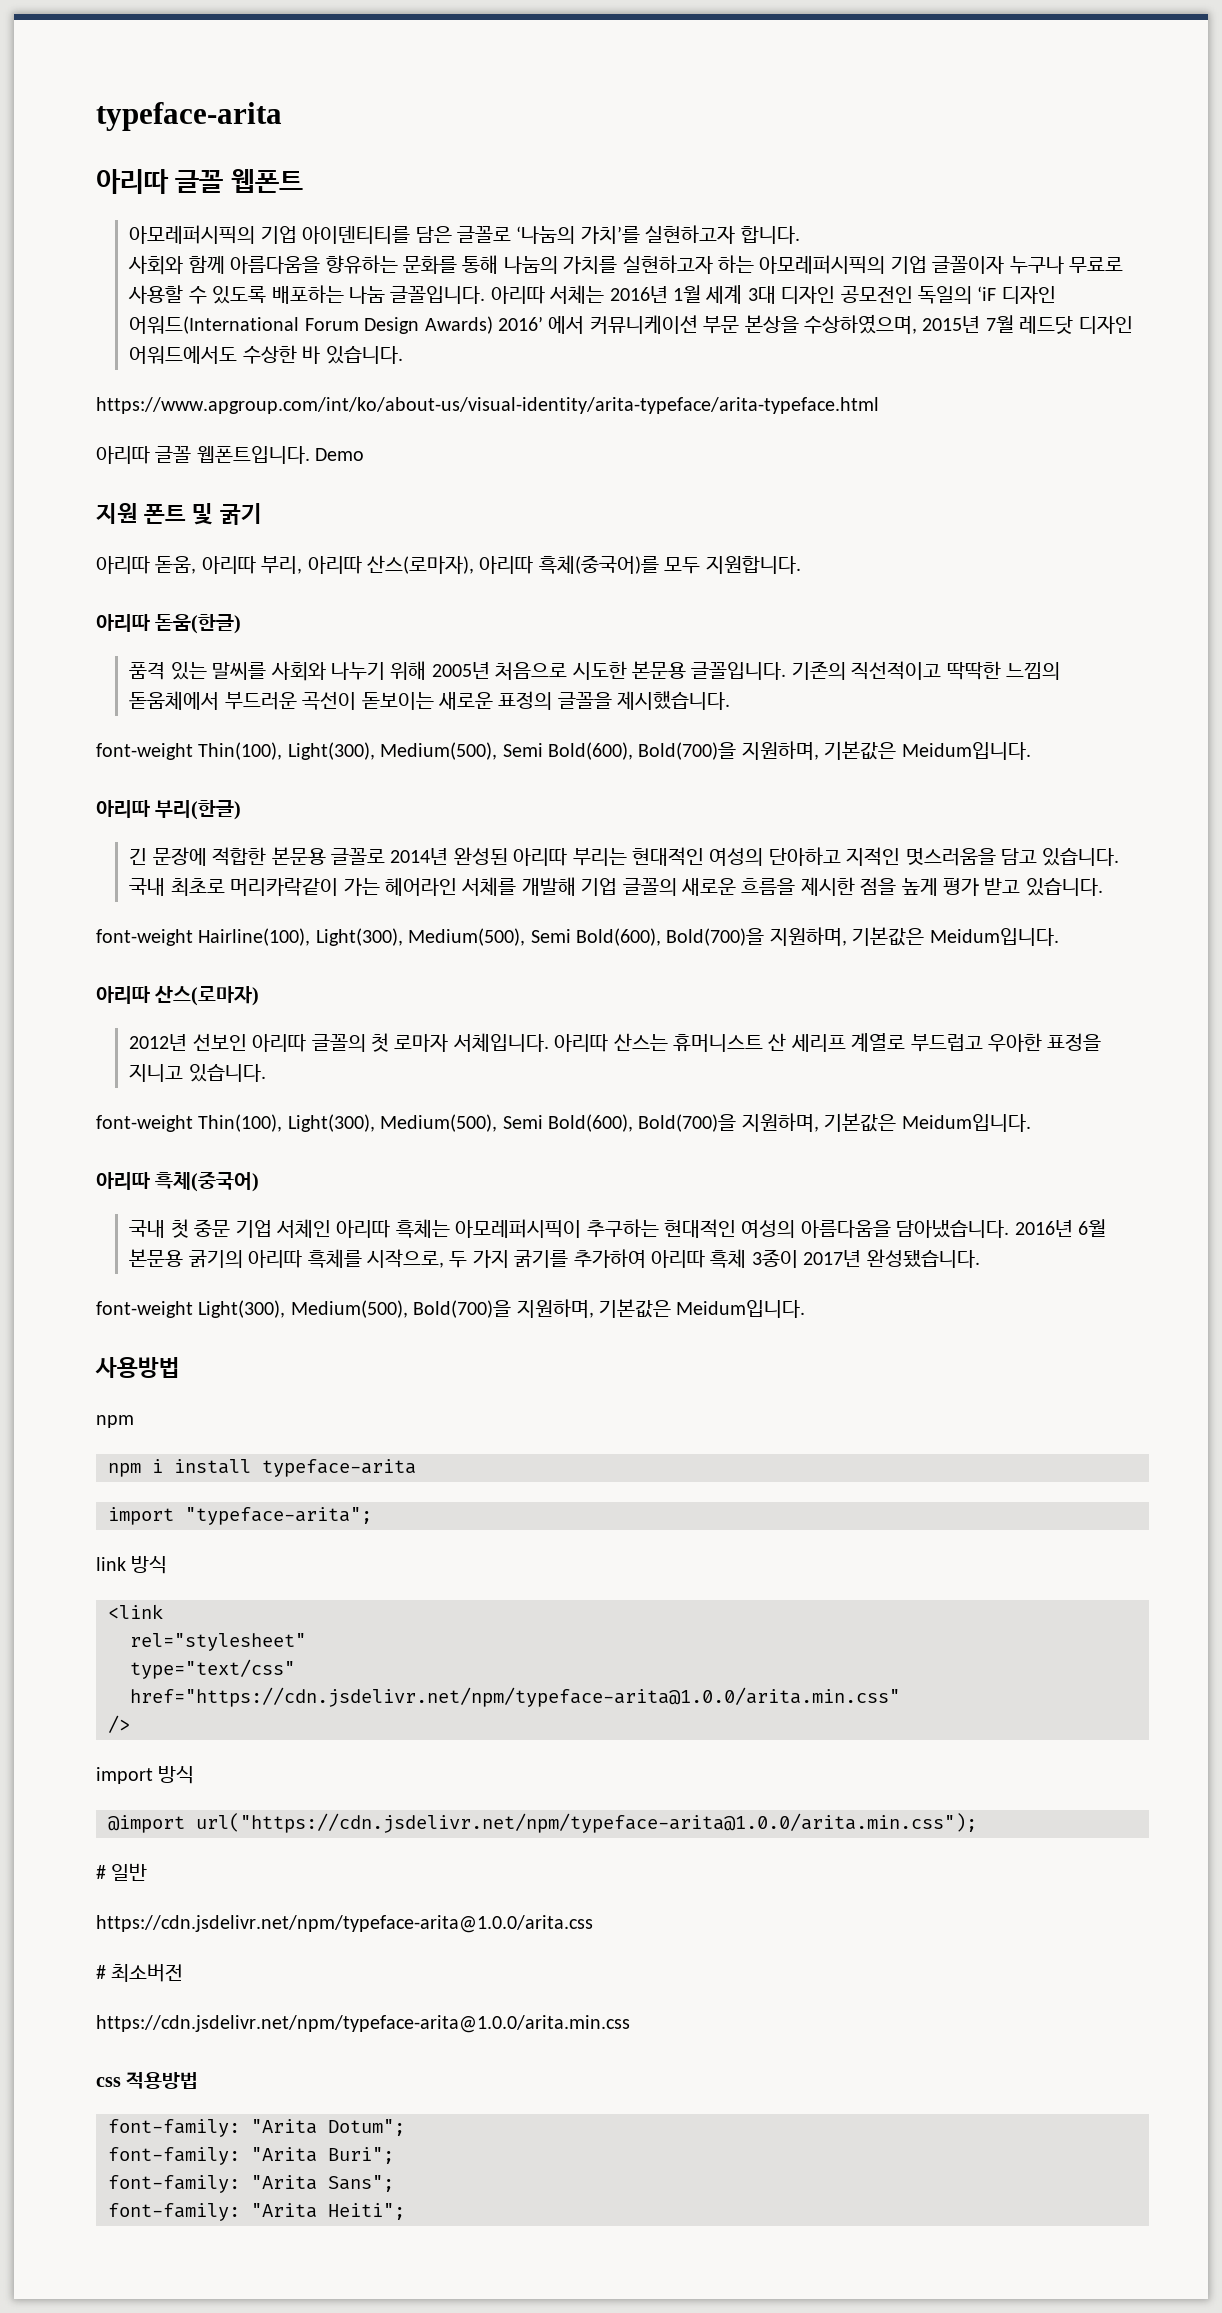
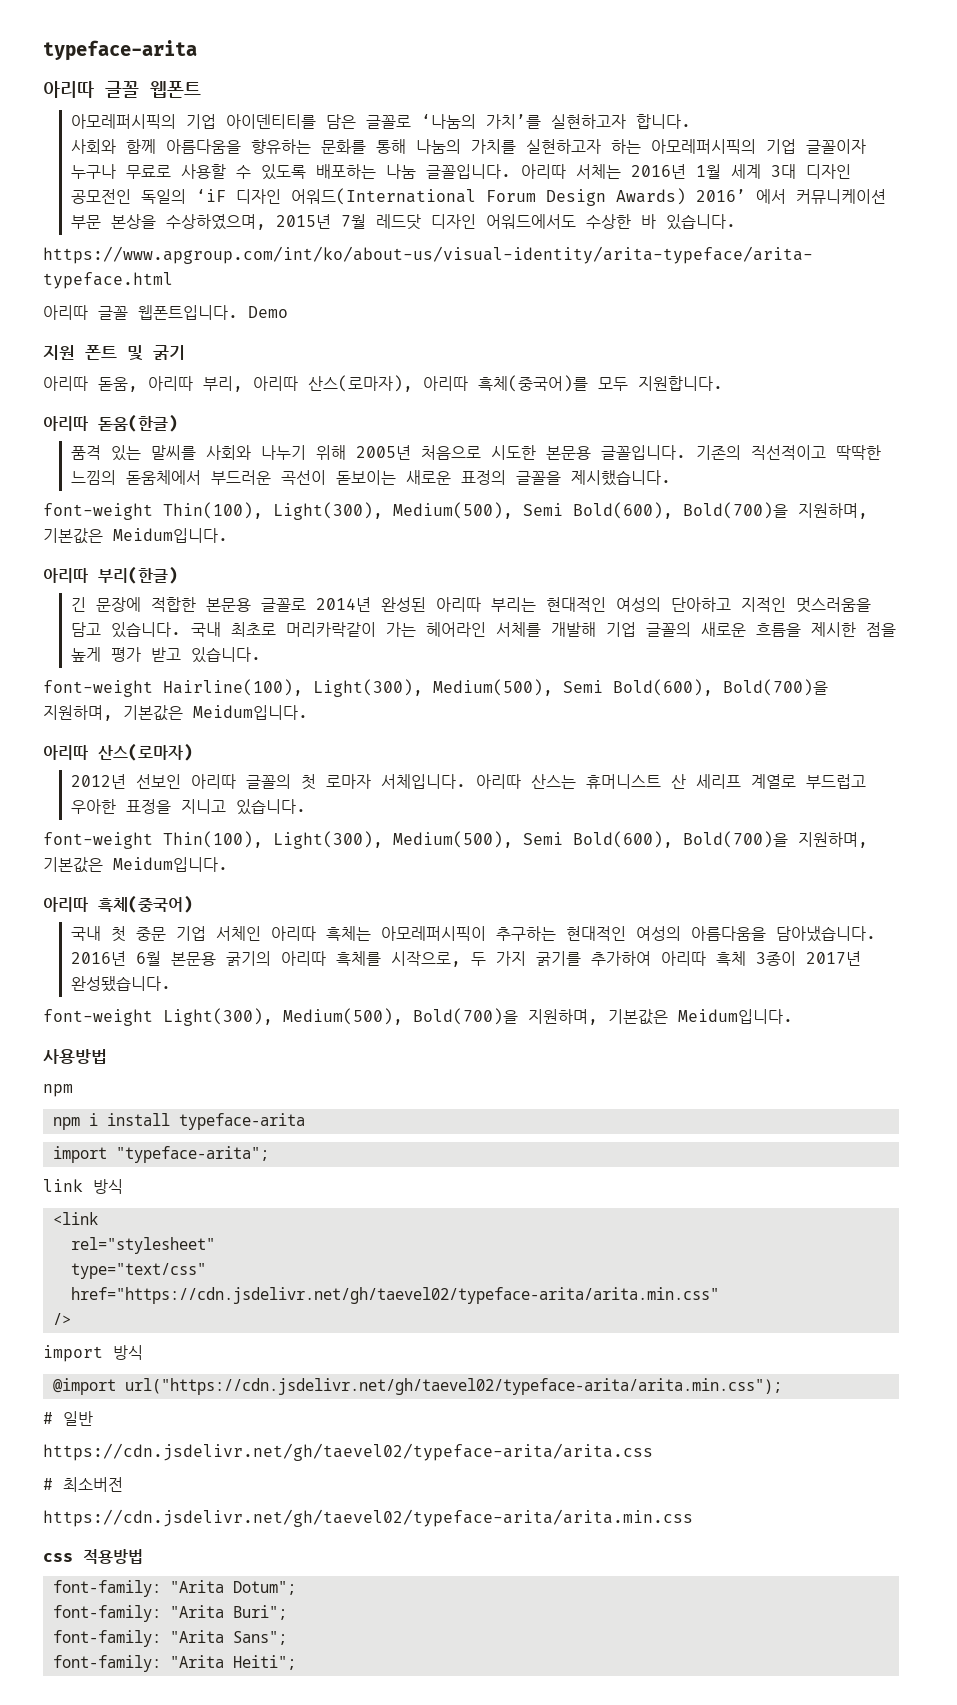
- href="https://cdn.jsdelivr.net/npm/typeface-arita@1.0.0/arita.min.css"
+ href="https://cdn.jsdelivr.net/gh/taevel02/typeface-arita/arita.min.css"
- @import url("https://cdn.jsdelivr.net/npm/typeface-arita@1.0.0/arita.min.css");
+ @import url("https://cdn.jsdelivr.net/gh/taevel02/typeface-arita/arita.min.css");
- https://cdn.jsdelivr.net/npm/typeface-arita@1.0.0/arita.css
+ https://cdn.jsdelivr.net/gh/taevel02/typeface-arita/arita.css
- https://cdn.jsdelivr.net/npm/typeface-arita@1.0.0/arita.min.css
+ https://cdn.jsdelivr.net/gh/taevel02/typeface-arita/arita.min.css

